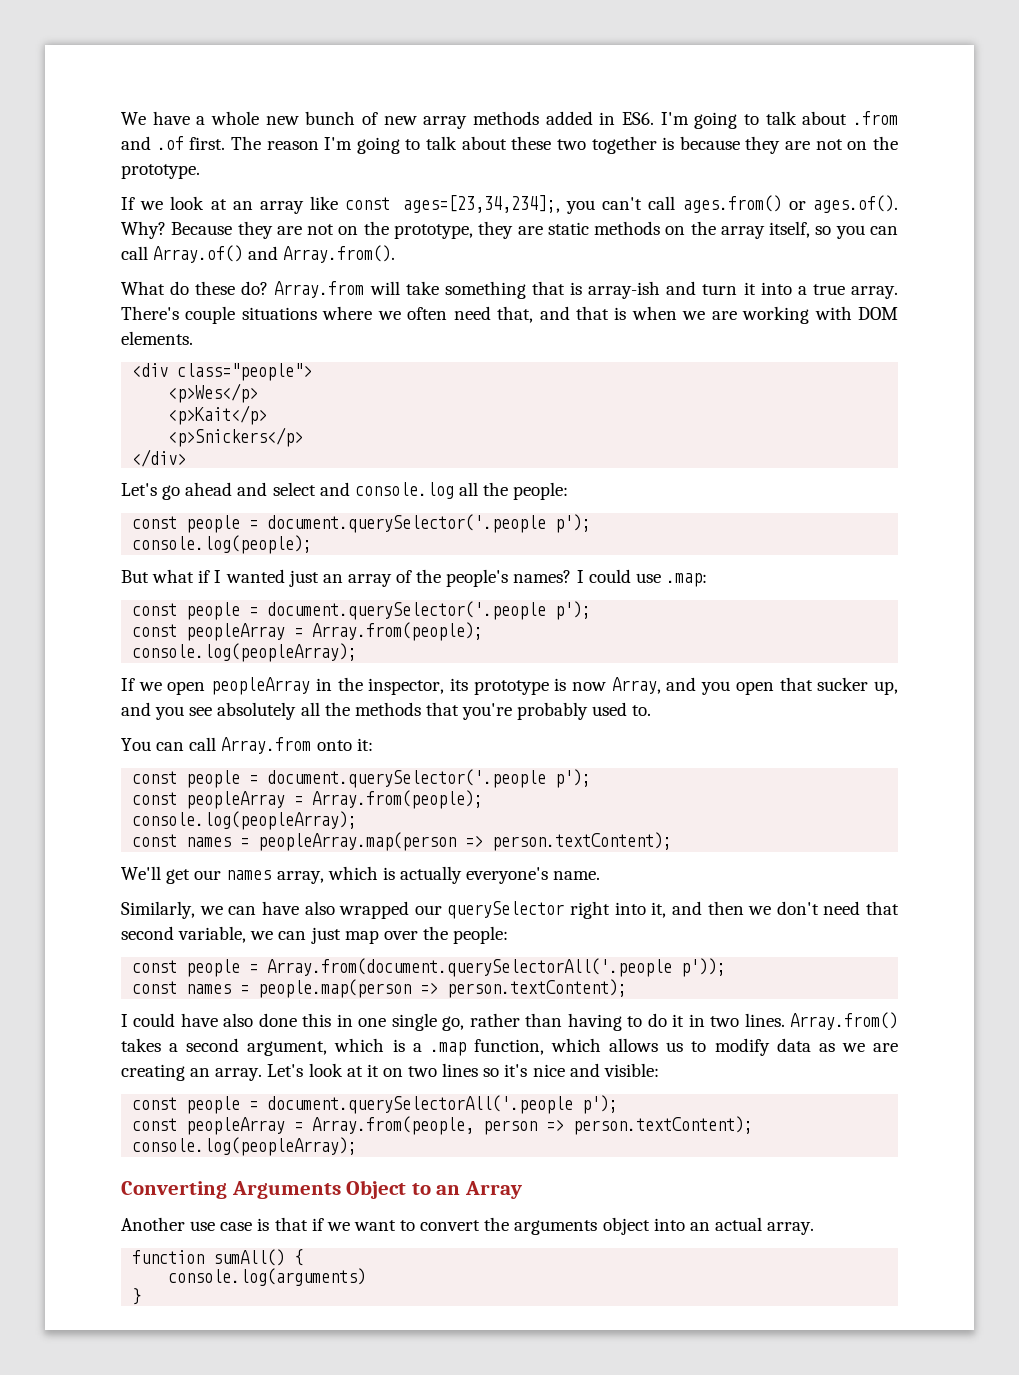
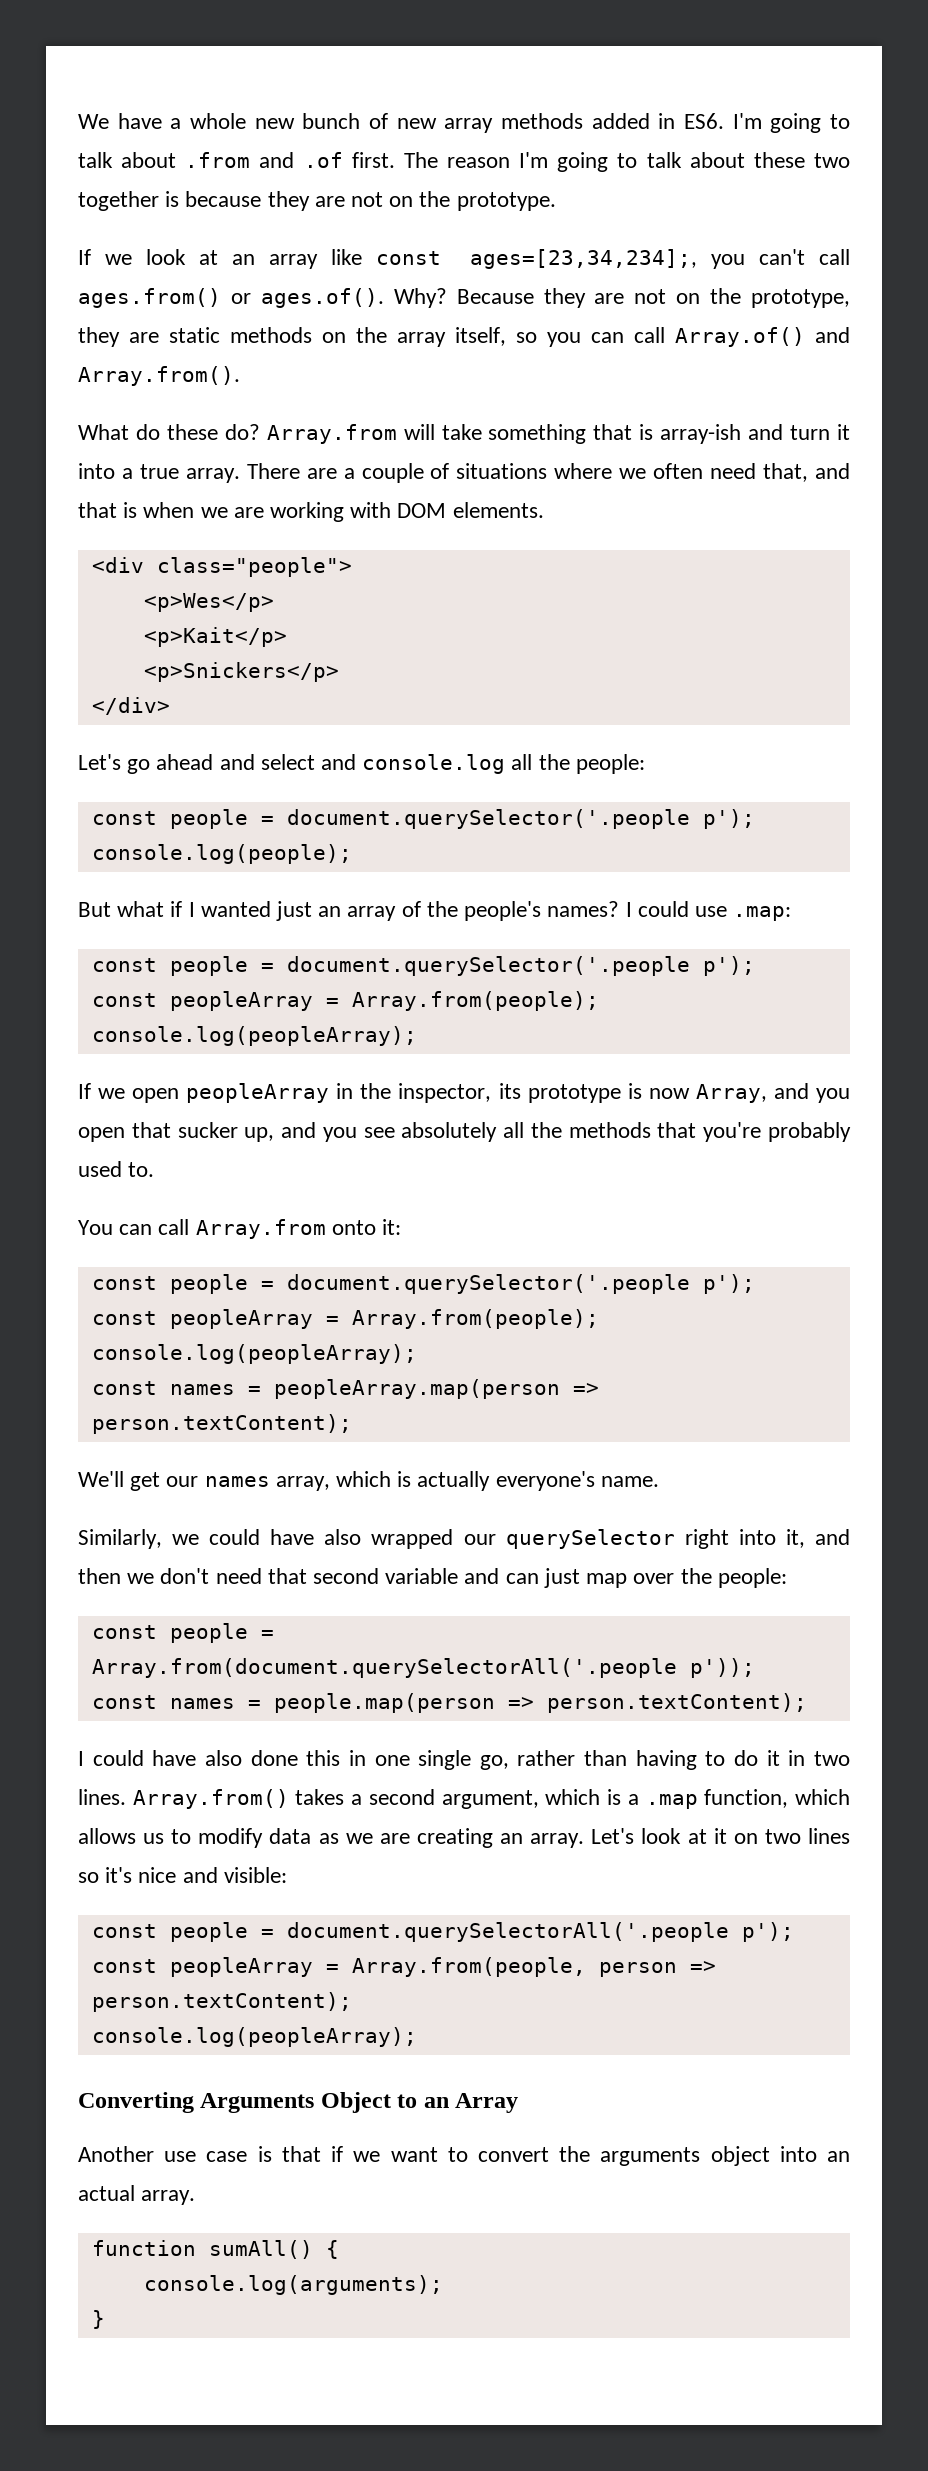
- There's couple situations where we often need that, and that is when we are working with DOM elements.
+ There are a couple of situations where we often need that, and that is when we are working with DOM elements.
- Similarly, we can have also wrapped our querySelector right into it, and then we don't need that second variable, we can just map over the people:
+ Similarly, we could have also wrapped our querySelector right into it, and then we don't need that second variable and can just map over the people:
- console.log(arguments)
+ console.log(arguments);

